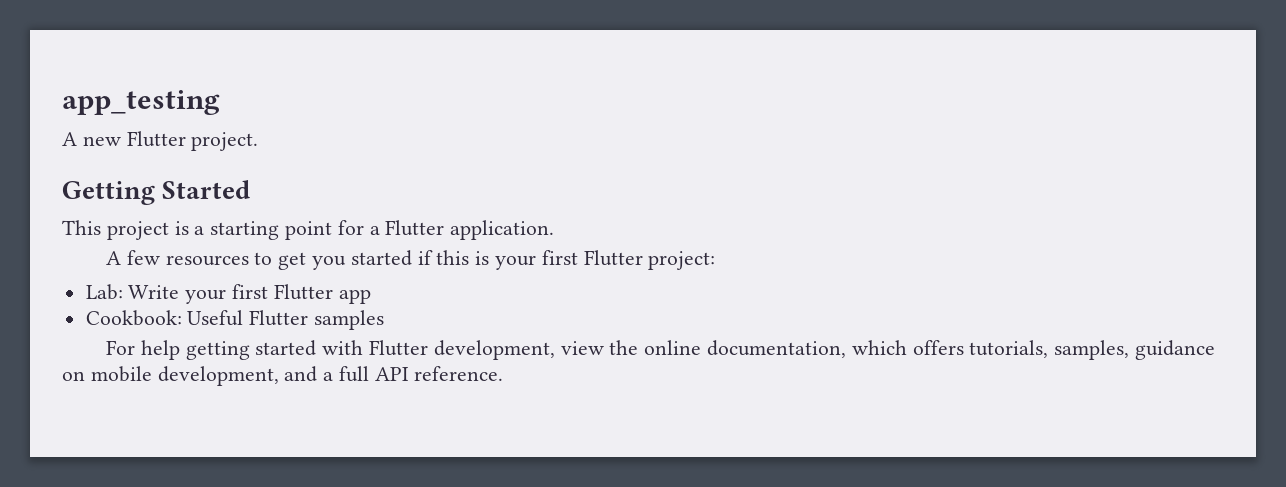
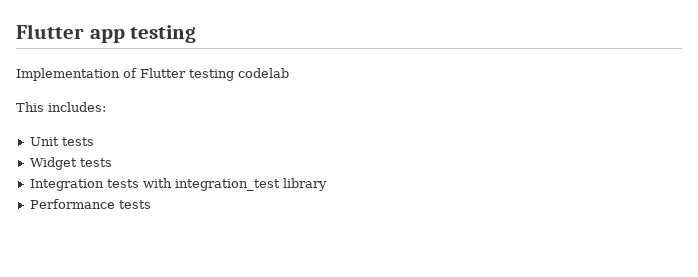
- app_testing
- A new Flutter project.
- Getting Started
- This project is a starting point for a Flutter application.
- A few resources to get you started if this is your first Flutter project:
- Lab: Write your first Flutter app
- Cookbook: Useful Flutter samples
- For help getting started with Flutter development, view the online documentation, which offers tutorials, samples, guidance on mobile development, and a full API reference.
+ Flutter app testing
+ Implementation of Flutter testing codelab
+ This includes:
+ Unit tests
+ Widget tests
+ Integration tests with integration_test library
+ Performance tests

